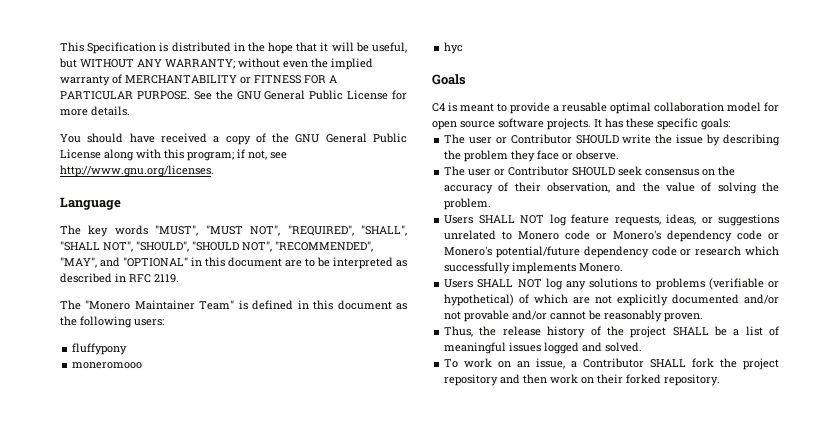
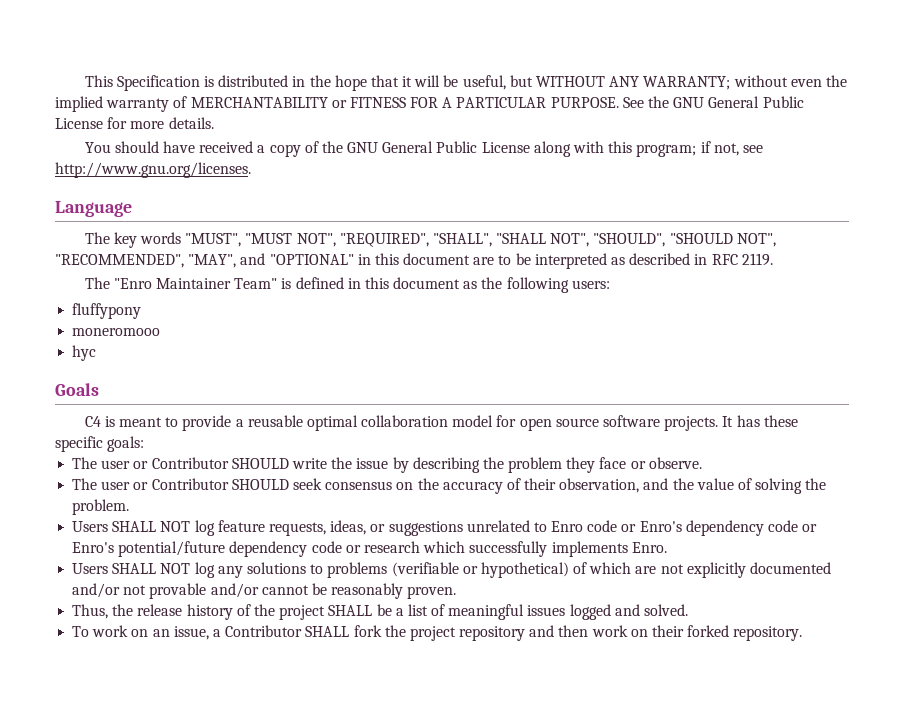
- The "Monero Maintainer Team" is defined in this document as the following users:
+ The "Enro Maintainer Team" is defined in this document as the following users:
- Users SHALL NOT log feature requests, ideas, or suggestions unrelated to Monero code or Monero's dependency code or Monero's potential/future dependency code or research which successfully implements Monero.
+ Users SHALL NOT log feature requests, ideas, or suggestions unrelated to Enro code or Enro's dependency code or Enro's potential/future dependency code or research which successfully implements Enro.

